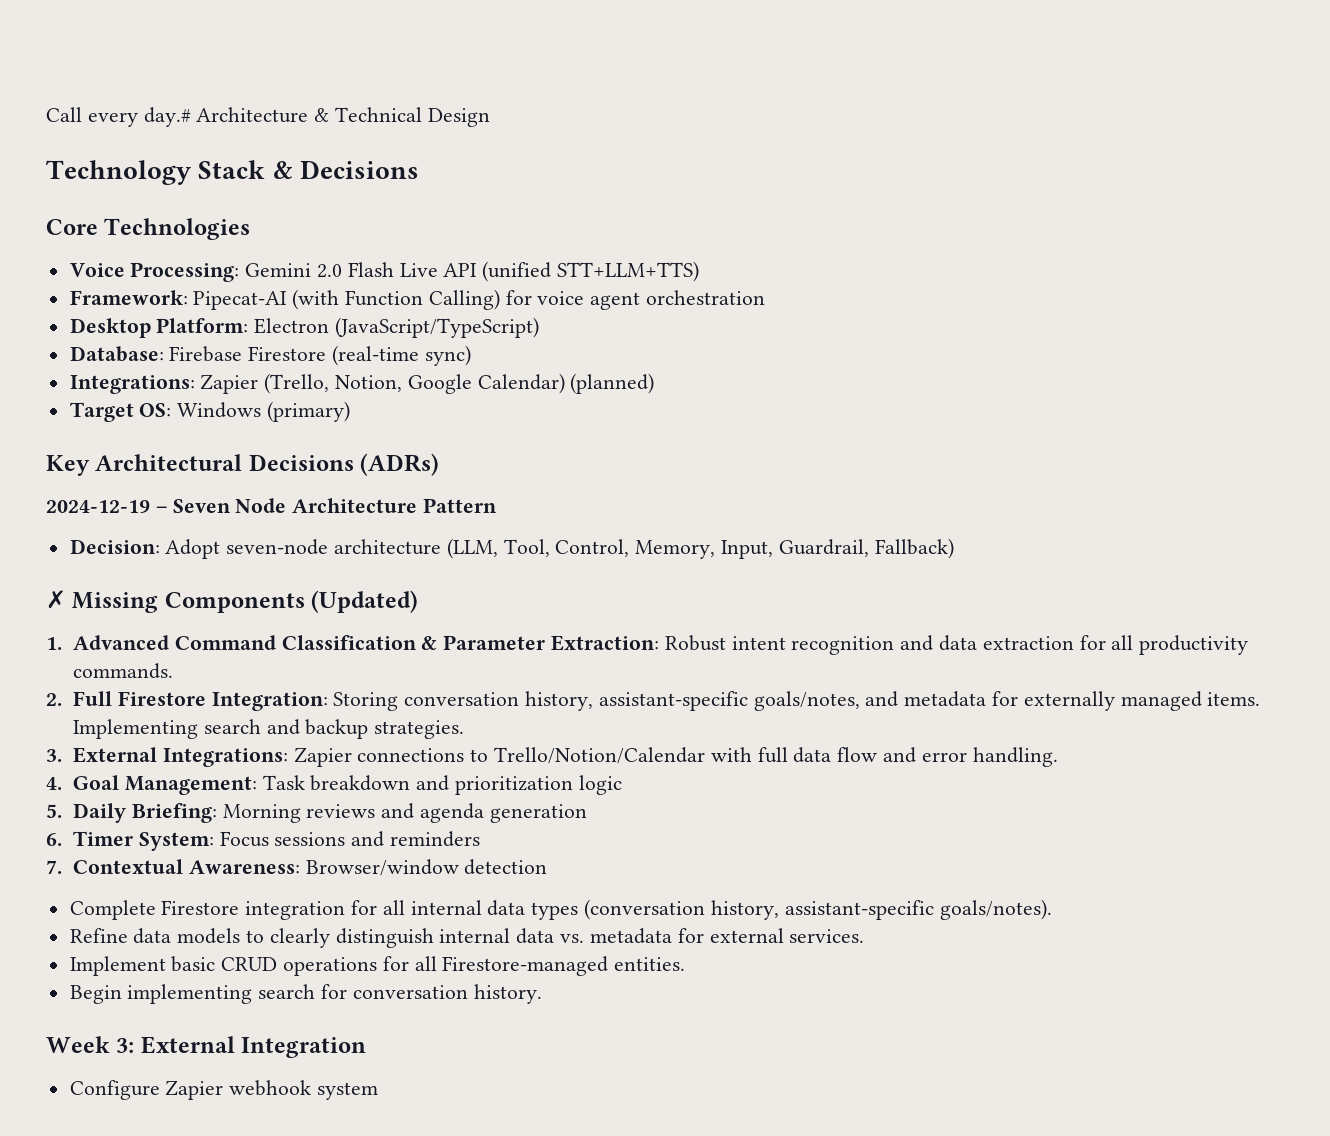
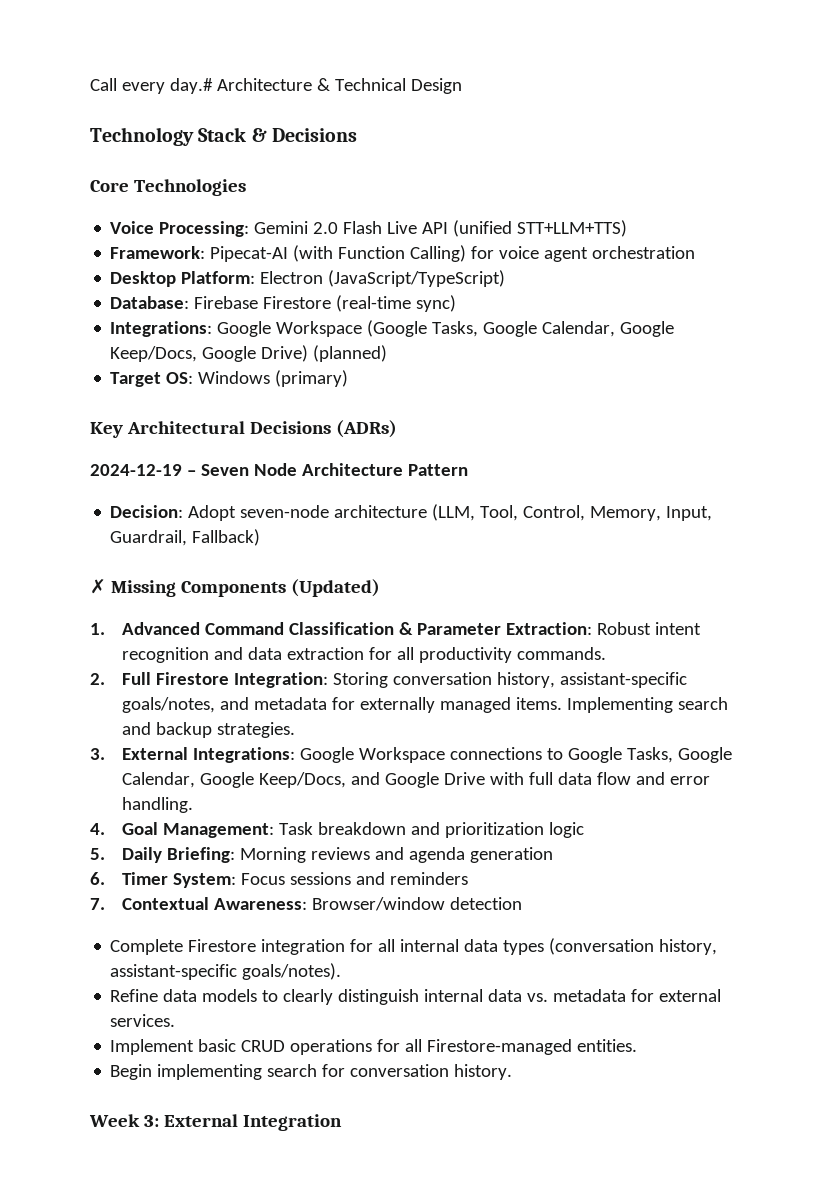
- Integrations: Zapier (Trello, Notion, Google Calendar) (planned)
+ Integrations: Google Workspace (Google Tasks, Google Calendar, Google Keep/Docs, Google Drive) (planned)
- 3. External Integrations: Zapier connections to Trello/Notion/Calendar with full data flow and error handling.
+ 3. External Integrations: Google Workspace connections to Google Tasks, Google Calendar, Google Keep/Docs, and Google Drive with full data flow and error handling.
- Configure Zapier webhook system

